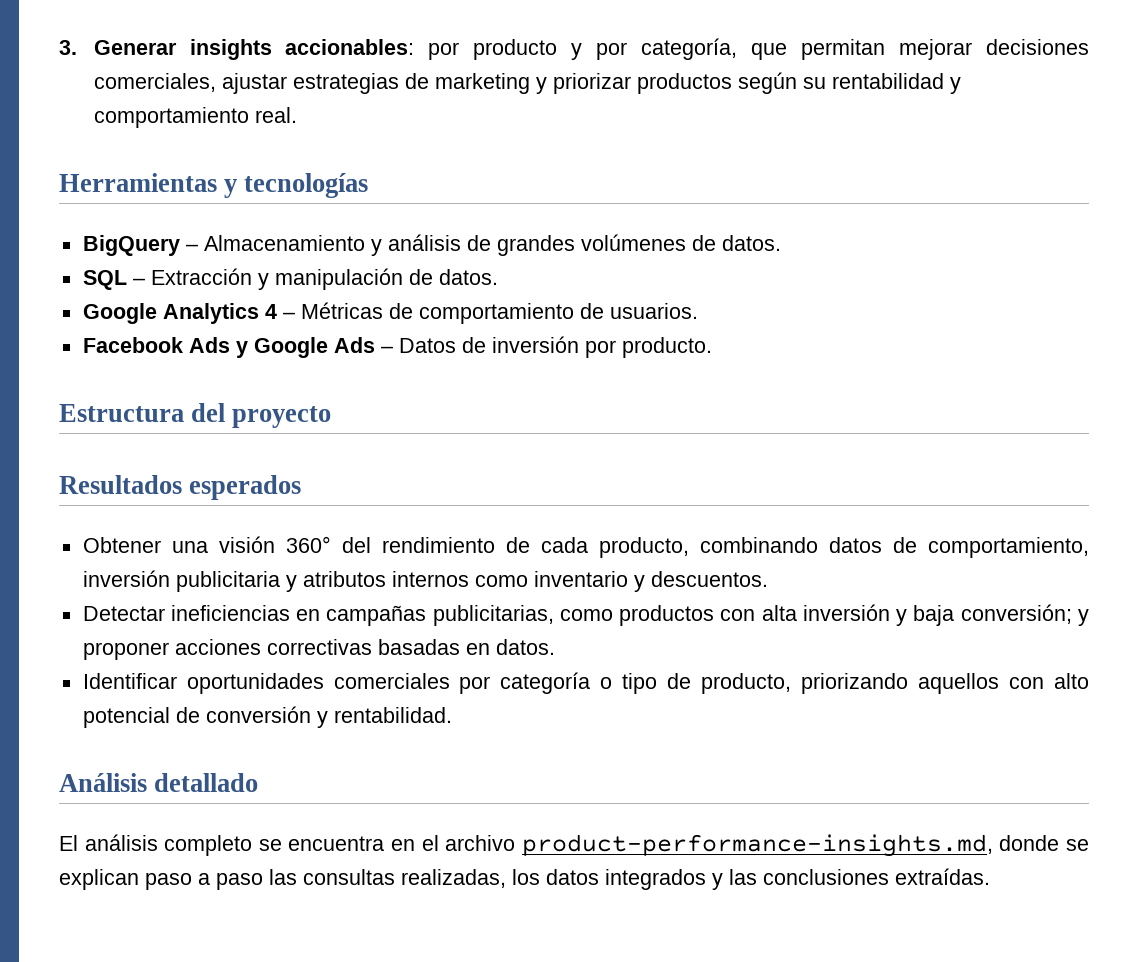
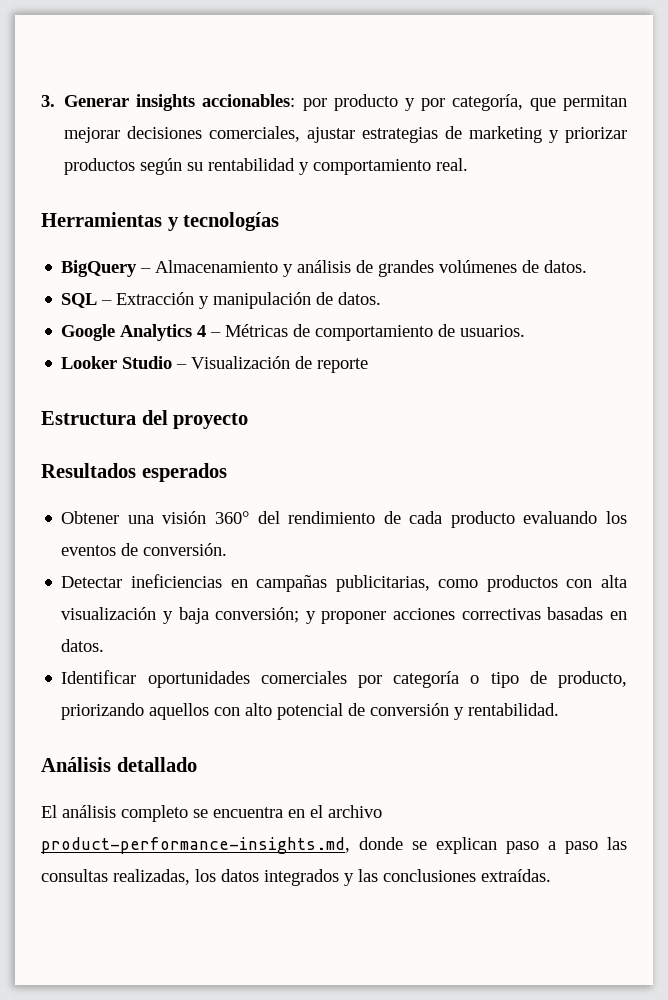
- Facebook Ads y Google Ads – Datos de inversión por producto.
+ Looker Studio – Visualización de reporte
- Obtener una visión 360° del rendimiento de cada producto, combinando datos de comportamiento, inversión publicitaria y atributos internos como inventario y descuentos.
+ Obtener una visión 360° del rendimiento de cada producto evaluando los eventos de conversión.
- Detectar ineficiencias en campañas publicitarias, como productos con alta inversión y baja conversión; y proponer acciones correctivas basadas en datos.
+ Detectar ineficiencias en campañas publicitarias, como productos con alta visualización y baja conversión; y proponer acciones correctivas basadas en datos.

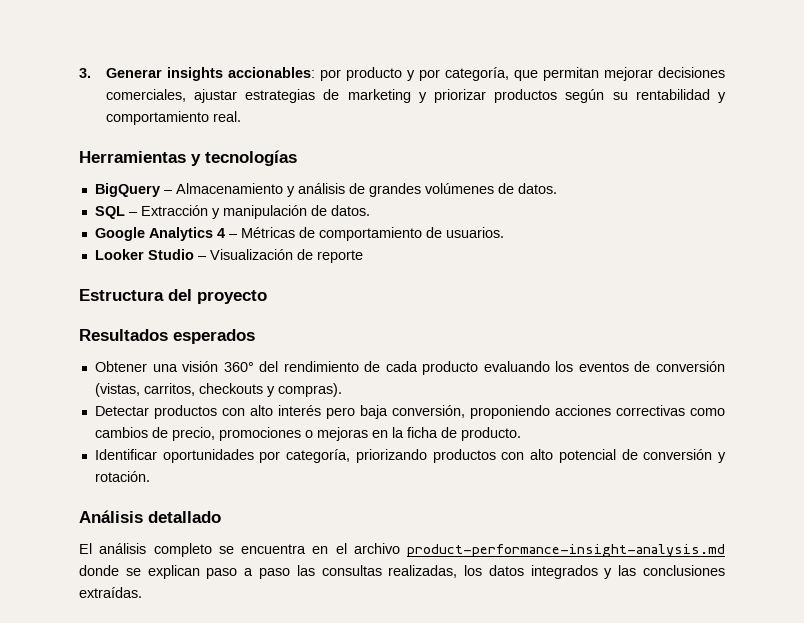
- Obtener una visión 360° del rendimiento de cada producto evaluando los eventos de conversión.
- Detectar ineficiencias en campañas publicitarias, como productos con alta visualización y baja conversión; y proponer acciones correctivas basadas en datos.
- Identificar oportunidades comerciales por categoría o tipo de producto, priorizando aquellos con alto potencial de conversión y rentabilidad.
+ Obtener una visión 360° del rendimiento de cada producto evaluando los eventos de conversión (vistas, carritos, checkouts y compras).
+ Detectar productos con alto interés pero baja conversión, proponiendo acciones correctivas como cambios de precio, promociones o mejoras en la ficha de producto.
+ Identificar oportunidades por categoría, priorizando productos con alto potencial de conversión y rotación.
- El análisis completo se encuentra en el archivo product-performance-insights.md, donde se explican paso a paso las consultas realizadas, los datos integrados y las conclusiones extraídas.
+ El análisis completo se encuentra en el archivo product-performance-insight-analysis.md donde se explican paso a paso las consultas realizadas, los datos integrados y las conclusiones extraídas.

